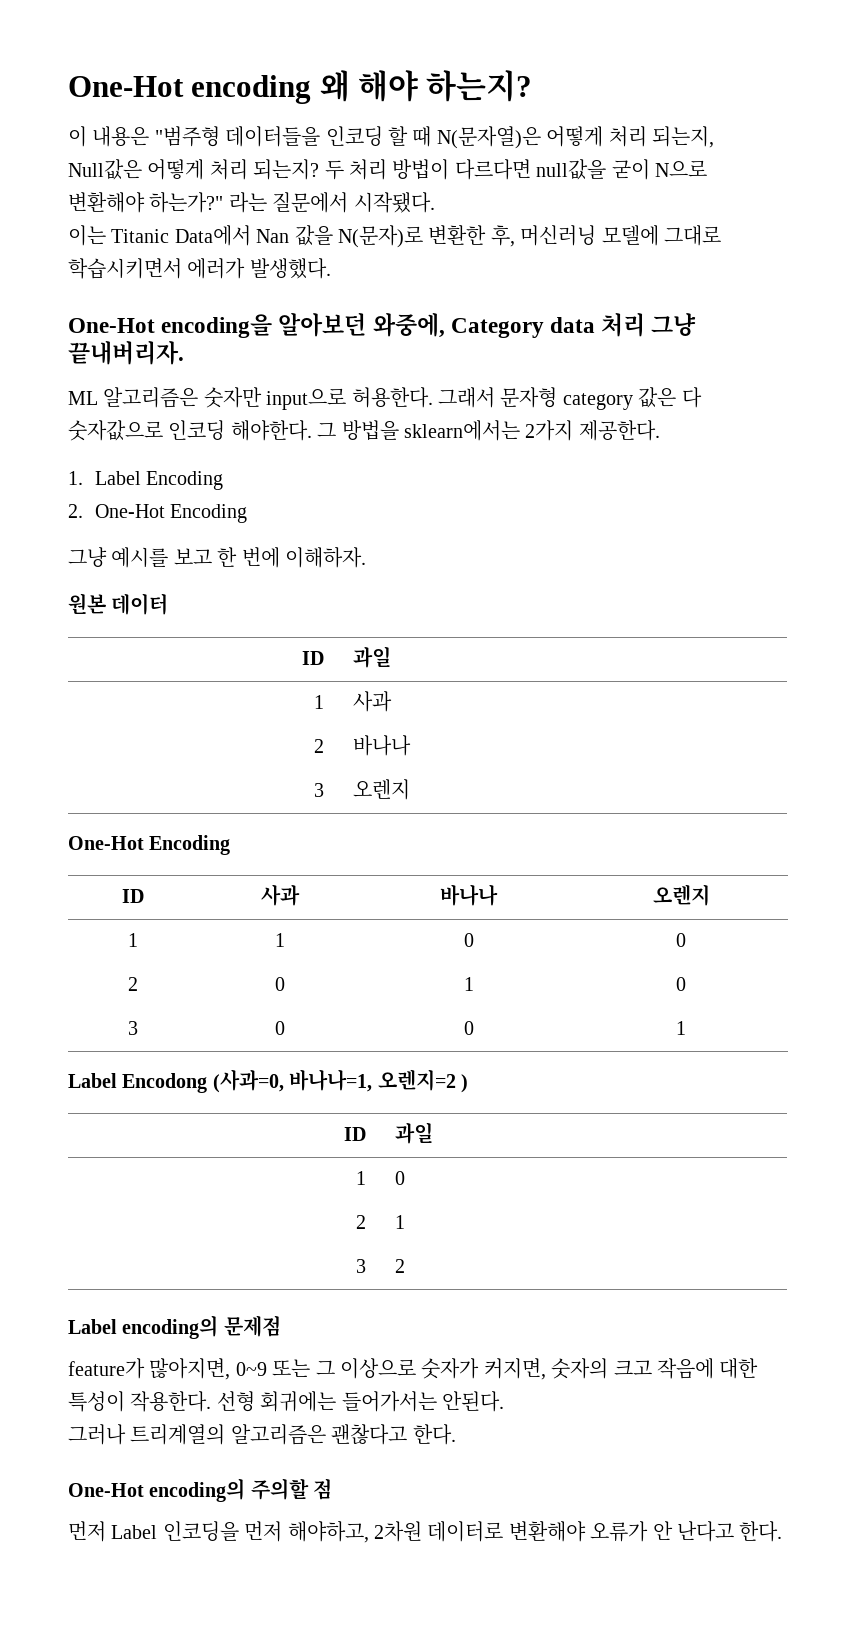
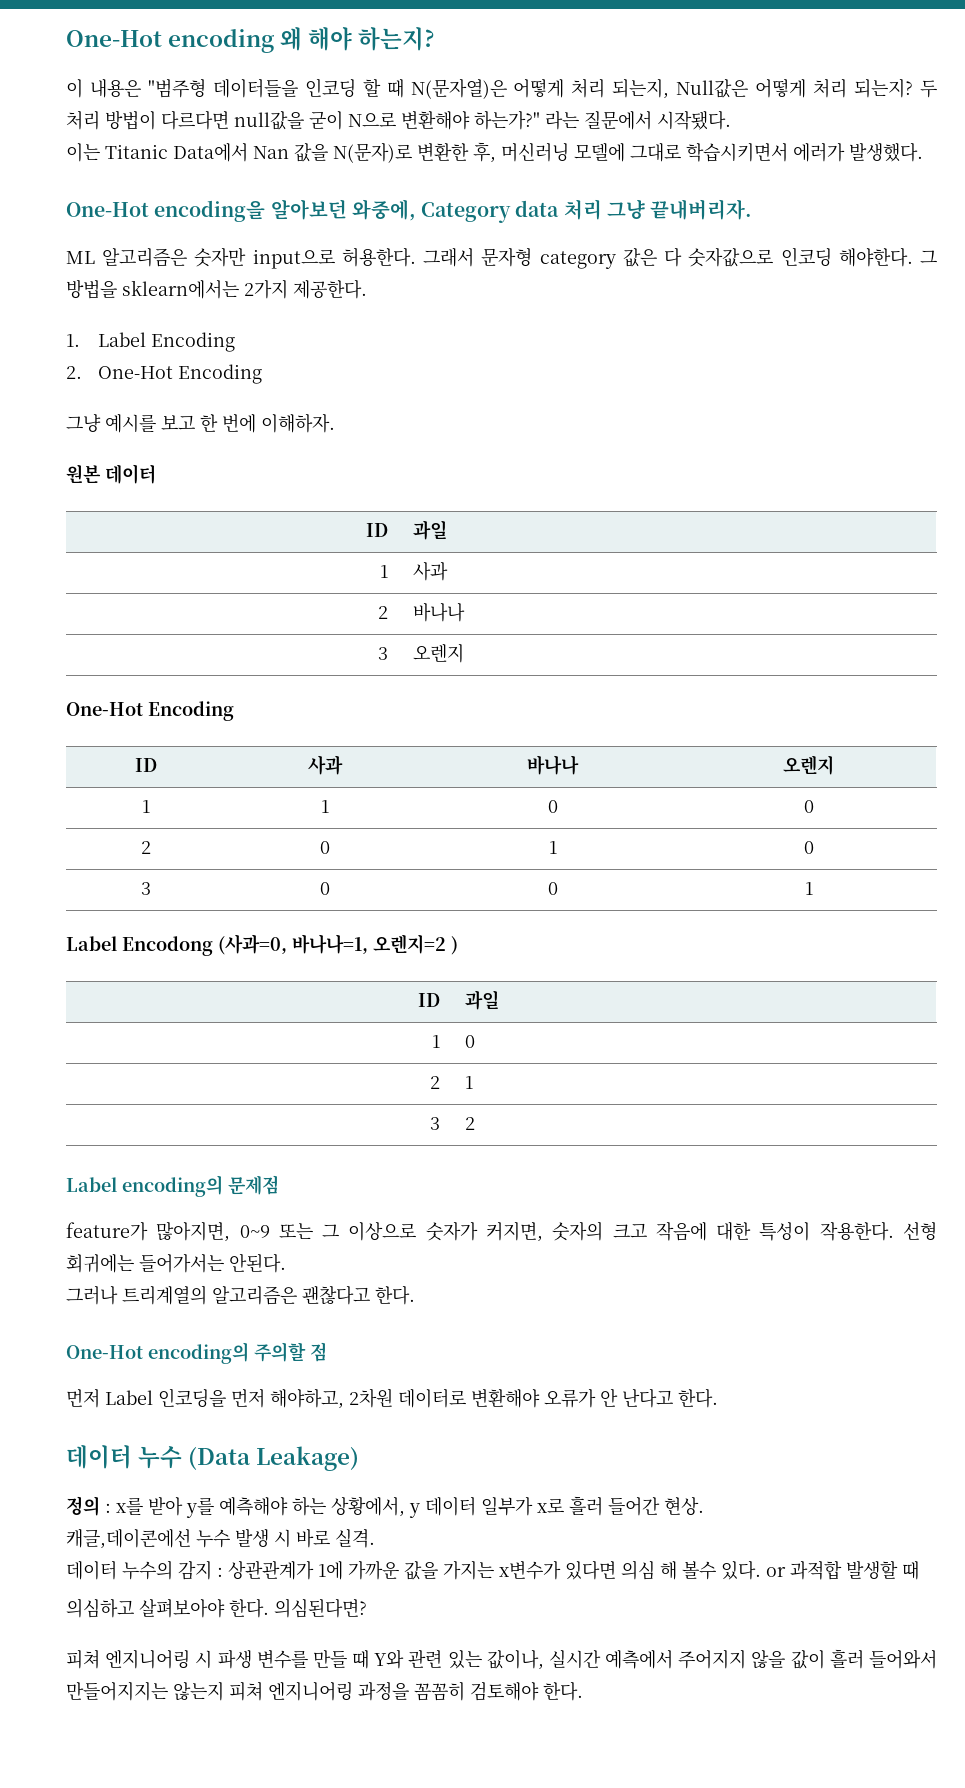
+ 데이터 누수 (Data Leakage)
+ 정의 : x를 받아 y를 예측해야 하는 상황에서, y 데이터 일부가 x로 흘러 들어간 현상.
+ 캐글,데이콘에선 누수 발생 시 바로 실격.
+ 데이터 누수의 감지 : 상관관계가 1에 가까운 값을 가지는 x변수가 있다면 의심 해 볼수 있다. or 과적합 발생할 때
+ 의심하고 살펴보아야 한다. 의심된다면?
+ 피쳐 엔지니어링 시 파생 변수를 만들 때 Y와 관련 있는 값이나, 실시간 예측에서 주어지지 않을 값이 흘러 들어와서 만들어지지는 않는지 피쳐 엔지니어링 과정을 꼼꼼히 검토해야 한다.

